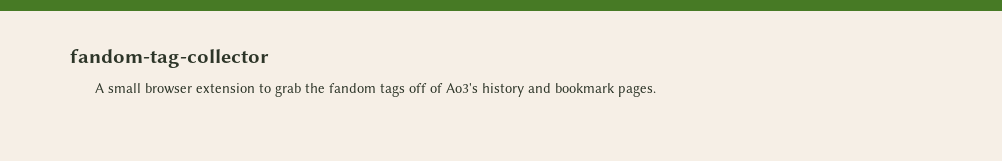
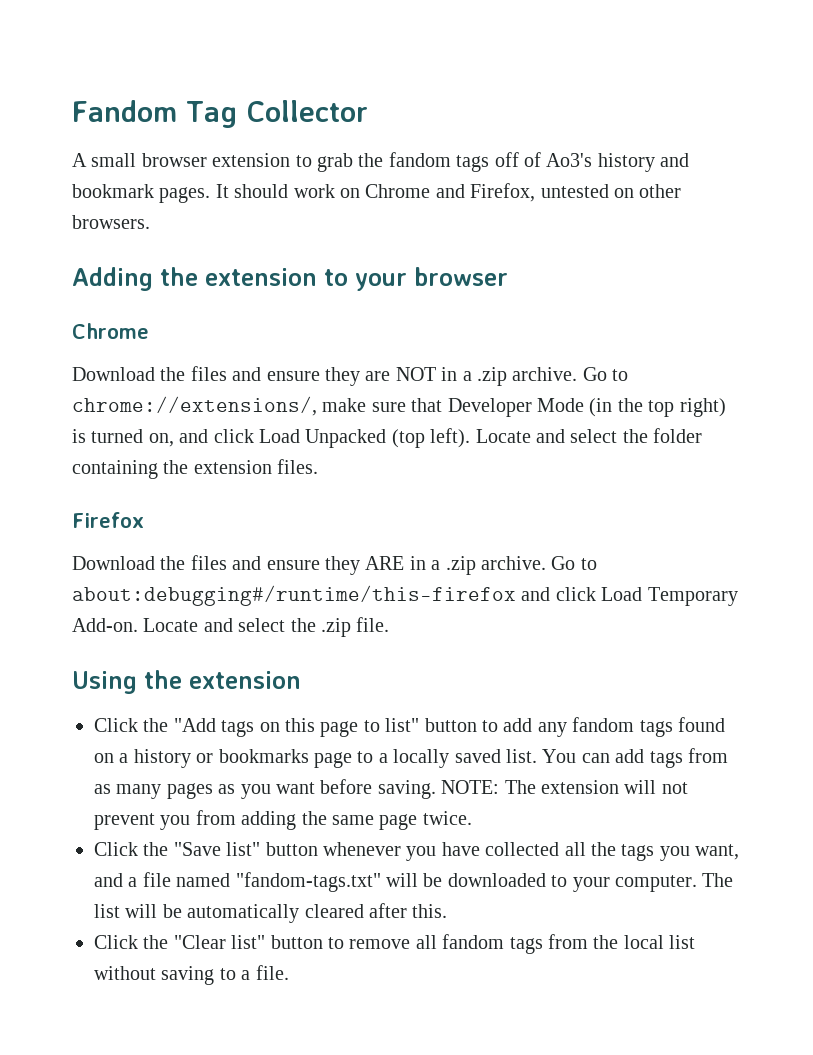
- fandom-tag-collector
+ Fandom Tag Collector
+ It should work on Chrome and Firefox, untested on other browsers.
+ Adding the extension to your browser
+ Chrome
+ Download the files and ensure they are NOT in a .zip archive. Go to chrome://extensions/, make sure that Developer Mode (in the top right) is turned on, and click Load Unpacked (top left). Locate and select the folder containing the extension files.
+ Firefox
+ Download the files and ensure they ARE in a .zip archive. Go to about:debugging#/runtime/this-firefox and click Load Temporary Add-on. Locate and select the .zip file.
+ Using the extension
+ Click the "Add tags on this page to list" button to add any fandom tags found on a history or bookmarks page to a locally saved list. You can add tags from as many pages as you want before saving. NOTE: The extension will not prevent you from adding the same page twice.
+ Click the "Save list" button whenever you have collected all the tags you want, and a file named "fandom-tags.txt" will be downloaded to your computer. The list will be automatically cleared after this.
+ Click the "Clear list" button to remove all fandom tags from the local list without saving to a file.

